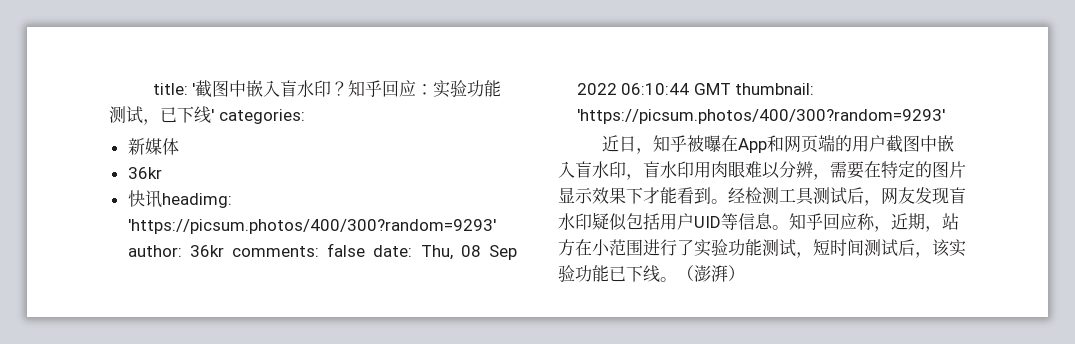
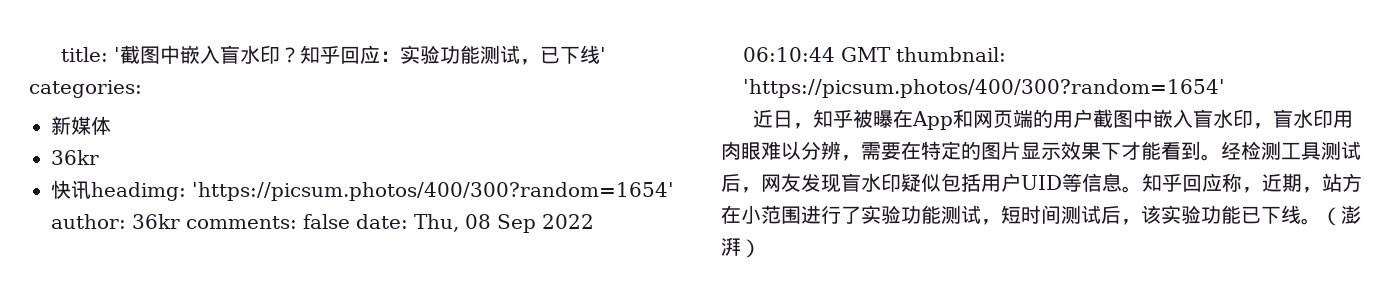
- 快讯headimg: 'https://picsum.photos/400/300?random=9293' author: 36kr comments: false date: Thu, 08 Sep 2022 06:10:44 GMT thumbnail: 'https://picsum.photos/400/300?random=9293'
+ 快讯headimg: 'https://picsum.photos/400/300?random=1654' author: 36kr comments: false date: Thu, 08 Sep 2022 06:10:44 GMT thumbnail: 'https://picsum.photos/400/300?random=1654'

